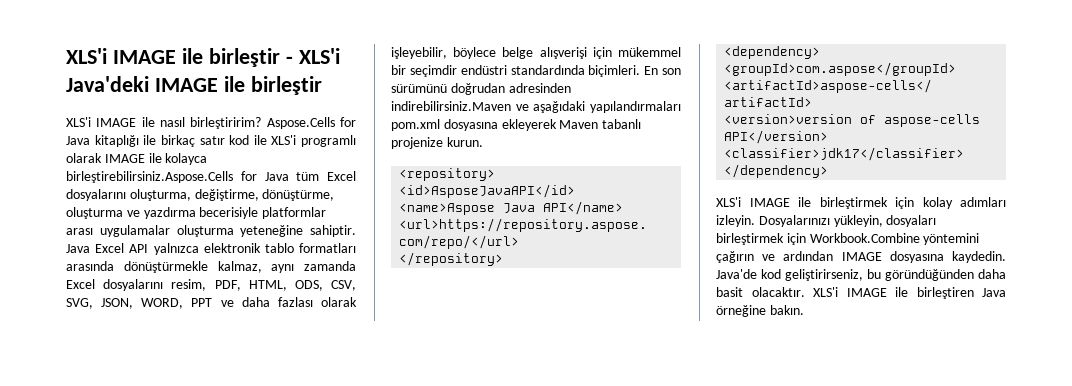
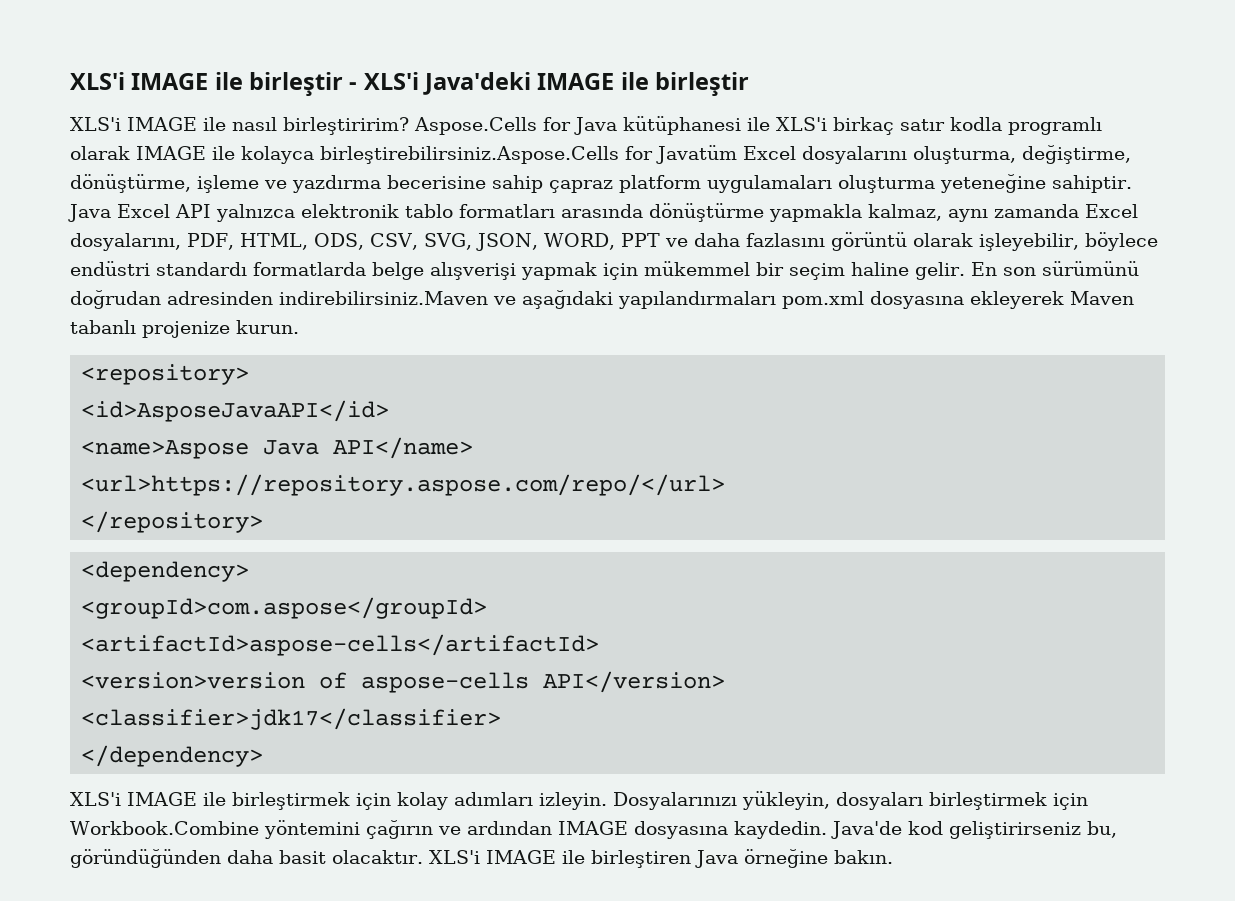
- Aspose.Cells for Java kitaplığı ile birkaç satır kod ile XLS'i programlı olarak IMAGE ile kolayca birleştirebilirsiniz.Aspose.Cells for Java tüm Excel dosyalarını oluşturma, değiştirme, dönüştürme, oluşturma ve yazdırma becerisiyle platformlar arası uygulamalar oluşturma yeteneğine sahiptir.
+ Aspose.Cells for Java kütüphanesi ile XLS'i birkaç satır kodla programlı olarak IMAGE ile kolayca birleştirebilirsiniz.Aspose.Cells for Javatüm Excel dosyalarını oluşturma, değiştirme, dönüştürme, işleme ve yazdırma becerisine sahip çapraz platform uygulamaları oluşturma yeteneğine sahiptir.
- Java Excel API yalnızca elektronik tablo formatları arasında dönüştürmekle kalmaz, aynı zamanda Excel dosyalarını resim, PDF, HTML, ODS, CSV, SVG, JSON, WORD, PPT ve daha fazlası olarak işleyebilir, böylece belge alışverişi için mükemmel bir seçimdir endüstri standardında biçimleri.
+ Java Excel API yalnızca elektronik tablo formatları arasında dönüştürme yapmakla kalmaz, aynı zamanda Excel dosyalarını, PDF, HTML, ODS, CSV, SVG, JSON, WORD, PPT ve daha fazlasını görüntü olarak işleyebilir, böylece endüstri standardı formatlarda belge alışverişi yapmak için mükemmel bir seçim haline gelir.
- Java'de kod geliştirirseniz, bu göründüğünden daha basit olacaktır.
+ Java'de kod geliştirirseniz bu, göründüğünden daha basit olacaktır.

